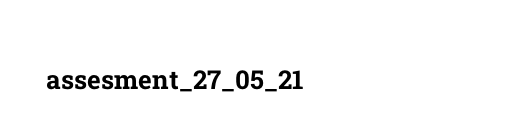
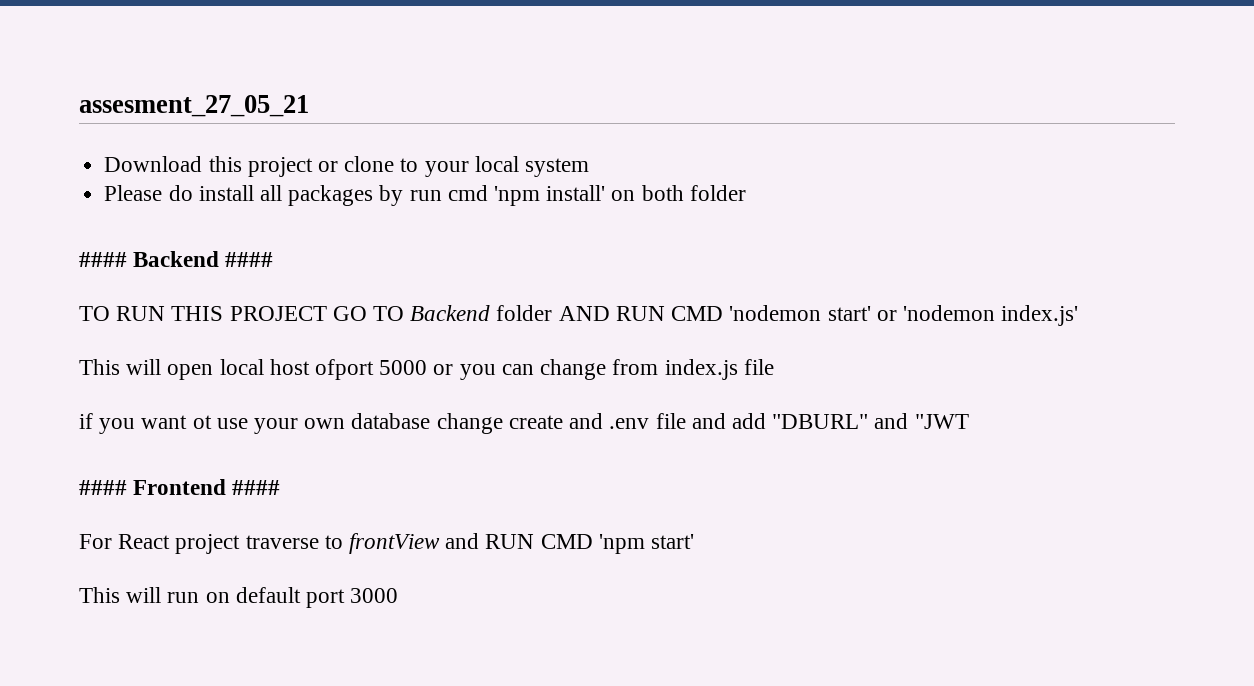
+ Download this project or clone to your local system
+ Please do install all packages by run cmd 'npm install' on both folder
+ #### Backend ####
+ TO RUN THIS PROJECT GO TO Backend folder AND RUN CMD 'nodemon start' or 'nodemon index.js'
+ This will open local host ofport 5000 or you can change from index.js file
+ if you want ot use your own database change create and .env file and add "DBURL" and "JWT
+ #### Frontend ####
+ For React project traverse to frontView and RUN CMD 'npm start'
+ This will run on default port 3000

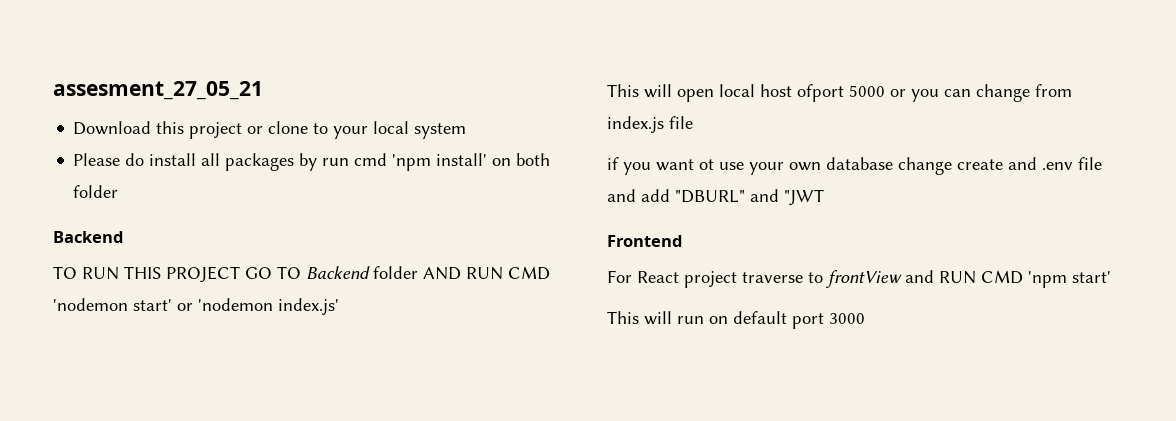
  Please do install all packages by run cmd 'npm install' on both folder
- #### Backend ####
+ Backend
- #### Frontend ####
+ Frontend

